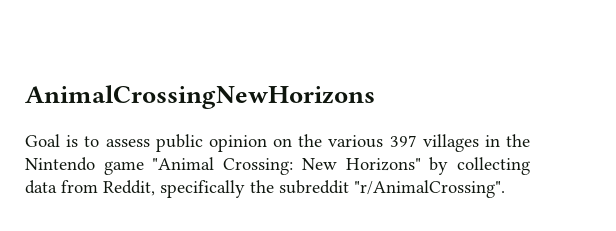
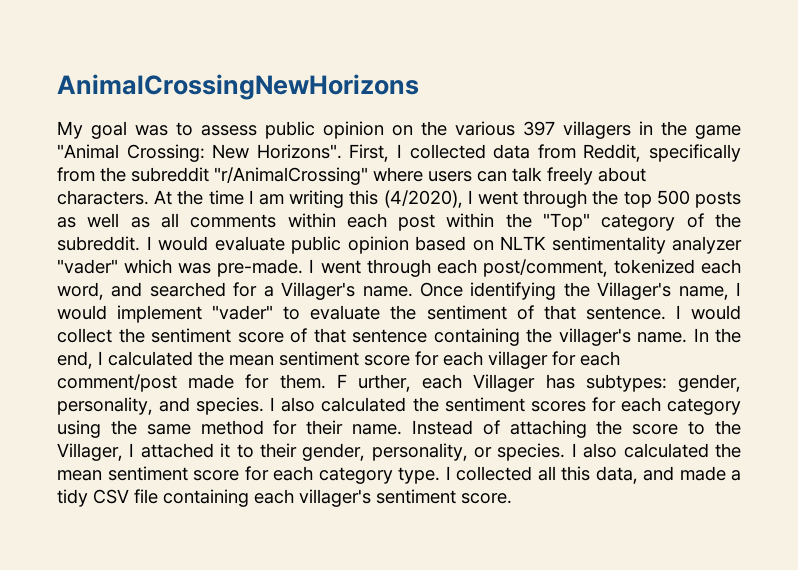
- Goal is to assess public opinion on the various 397 villages in the Nintendo game "Animal Crossing: New Horizons" by collecting data from Reddit, specifically the subreddit "r/AnimalCrossing".
+ My goal was to assess public opinion on the various 397 villagers in the game "Animal Crossing: New Horizons". First, I collected data from Reddit, specifically from the subreddit "r/AnimalCrossing" where users can talk freely about characters. At the time I am writing this (4/2020), I went through the top 500 posts as well as all comments within each post within the "Top" category of the subreddit. I would evaluate public opinion based on NLTK sentimentality analyzer "vader" which was pre-made. I went through each post/comment, tokenized each word, and searched for a Villager's name. Once identifying the Villager's name, I would implement "vader" to evaluate the sentiment of that sentence. I would collect the sentiment score of that sentence containing the villager's name. In the end, I calculated the mean sentiment score for each villager for each comment/post made for them. F urther, each Villager has subtypes: gender, personality, and species. I also calculated the sentiment scores for each category using the same method for their name. Instead of attaching the score to the Villager, I attached it to their gender, personality, or species. I also calculated the mean sentiment score for each category type. I collected all this data, and made a tidy CSV file containing each villager's sentiment score.

